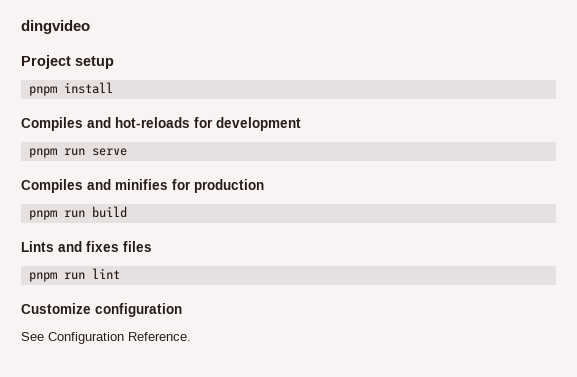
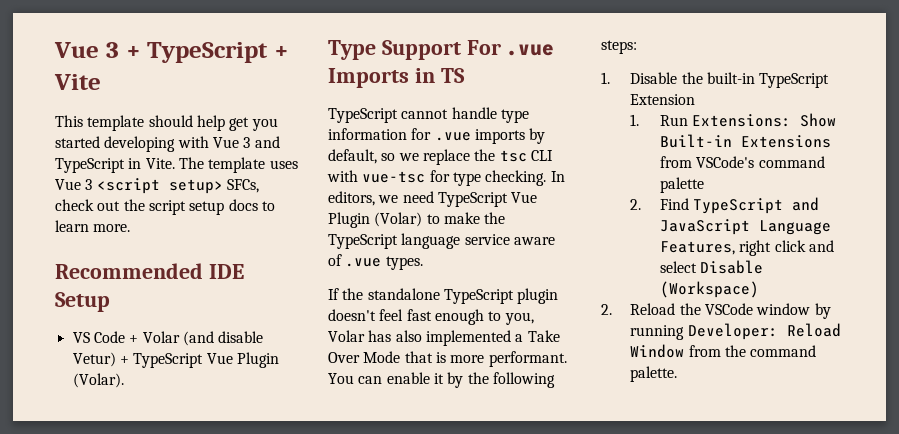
- dingvideo
- Project setup
- pnpm install
- Compiles and hot-reloads for development
- pnpm run serve
- Compiles and minifies for production
- pnpm run build
- Lints and fixes files
- pnpm run lint
- Customize configuration
- See Configuration Reference.
+ Vue 3 + TypeScript + Vite
+ This template should help get you started developing with Vue 3 and TypeScript in Vite. The template uses Vue 3 <script setup> SFCs, check out the script setup docs to learn more.
+ Recommended IDE Setup
+ VS Code + Volar (and disable Vetur) + TypeScript Vue Plugin (Volar).
+ Type Support For .vue Imports in TS
+ TypeScript cannot handle type information for .vue imports by default, so we replace the tsc CLI with vue-tsc for type checking. In editors, we need TypeScript Vue Plugin (Volar) to make the TypeScript language service aware of .vue types.
+ If the standalone TypeScript plugin doesn't feel fast enough to you, Volar has also implemented a Take Over Mode that is more performant. You can enable it by the following steps:
+ 1. Disable the built-in TypeScript Extension
+ 1. Run Extensions: Show Built-in Extensions from VSCode's command palette
+ 2. Find TypeScript and JavaScript Language Features, right click and select Disable (Workspace)
+ 2. Reload the VSCode window by running Developer: Reload Window from the command palette.

